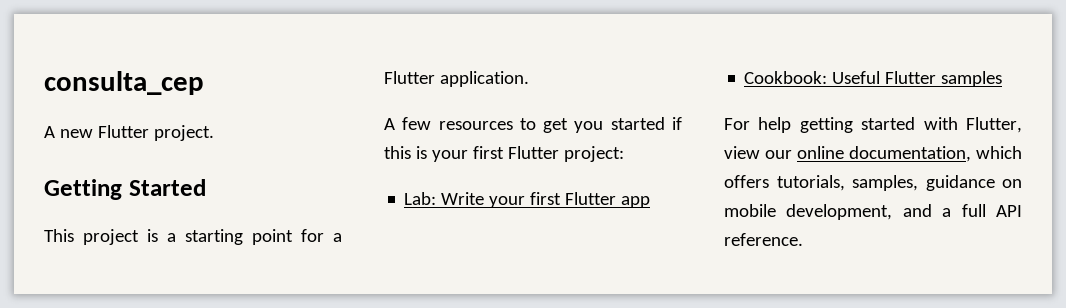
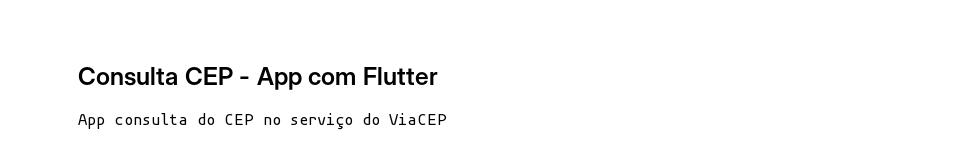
- consulta_cep
- A new Flutter project.
- Getting Started
- This project is a starting point for a Flutter application.
- A few resources to get you started if this is your first Flutter project:
- Lab: Write your first Flutter app
- Cookbook: Useful Flutter samples
- For help getting started with Flutter, view our online documentation, which offers tutorials, samples, guidance on mobile development, and a full API reference.
+ Consulta CEP - App com Flutter
+ App consulta do CEP no serviço do ViaCEP

